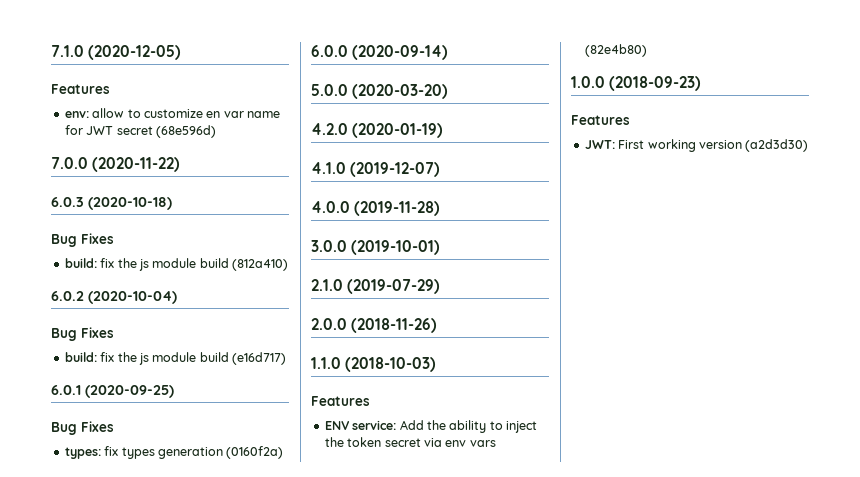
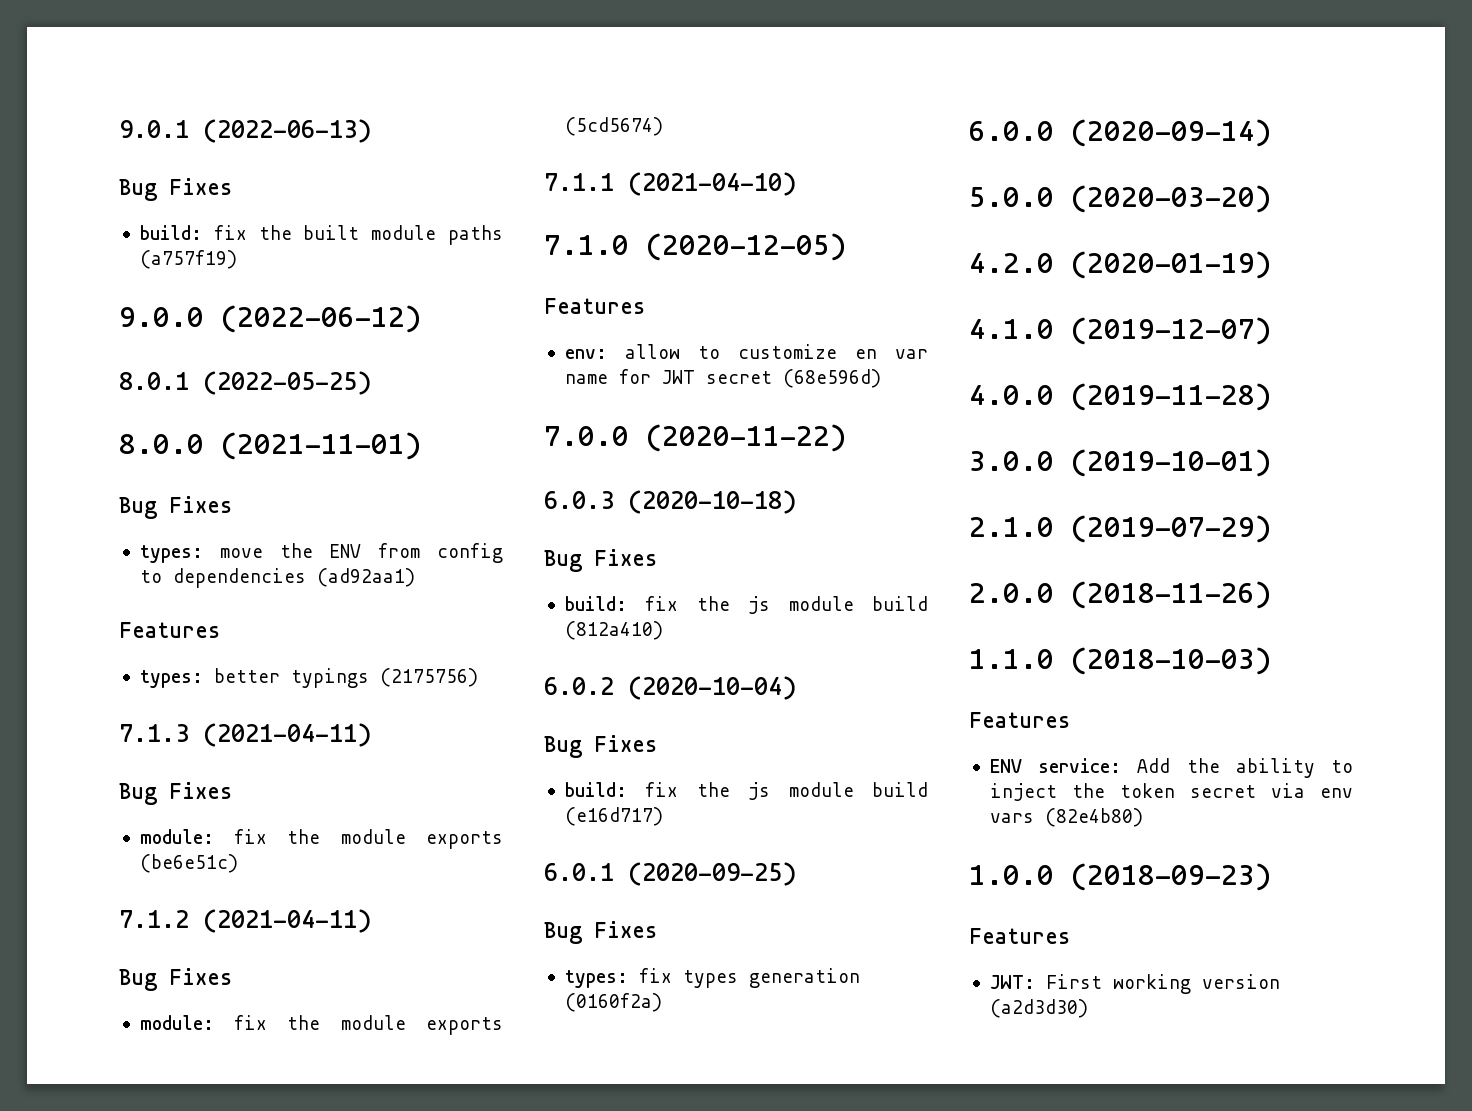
+ 9.0.1 (2022-06-13)
+ Bug Fixes
+ build: fix the built module paths (a757f19)
+ 9.0.0 (2022-06-12)
+ 8.0.1 (2022-05-25)
+ 8.0.0 (2021-11-01)
+ Bug Fixes
+ types: move the ENV from config to dependencies (ad92aa1)
+ Features
+ types: better typings (2175756)
+ 7.1.3 (2021-04-11)
+ Bug Fixes
+ module: fix the module exports (be6e51c)
+ 7.1.2 (2021-04-11)
+ Bug Fixes
+ module: fix the module exports (5cd5674)
+ 7.1.1 (2021-04-10)

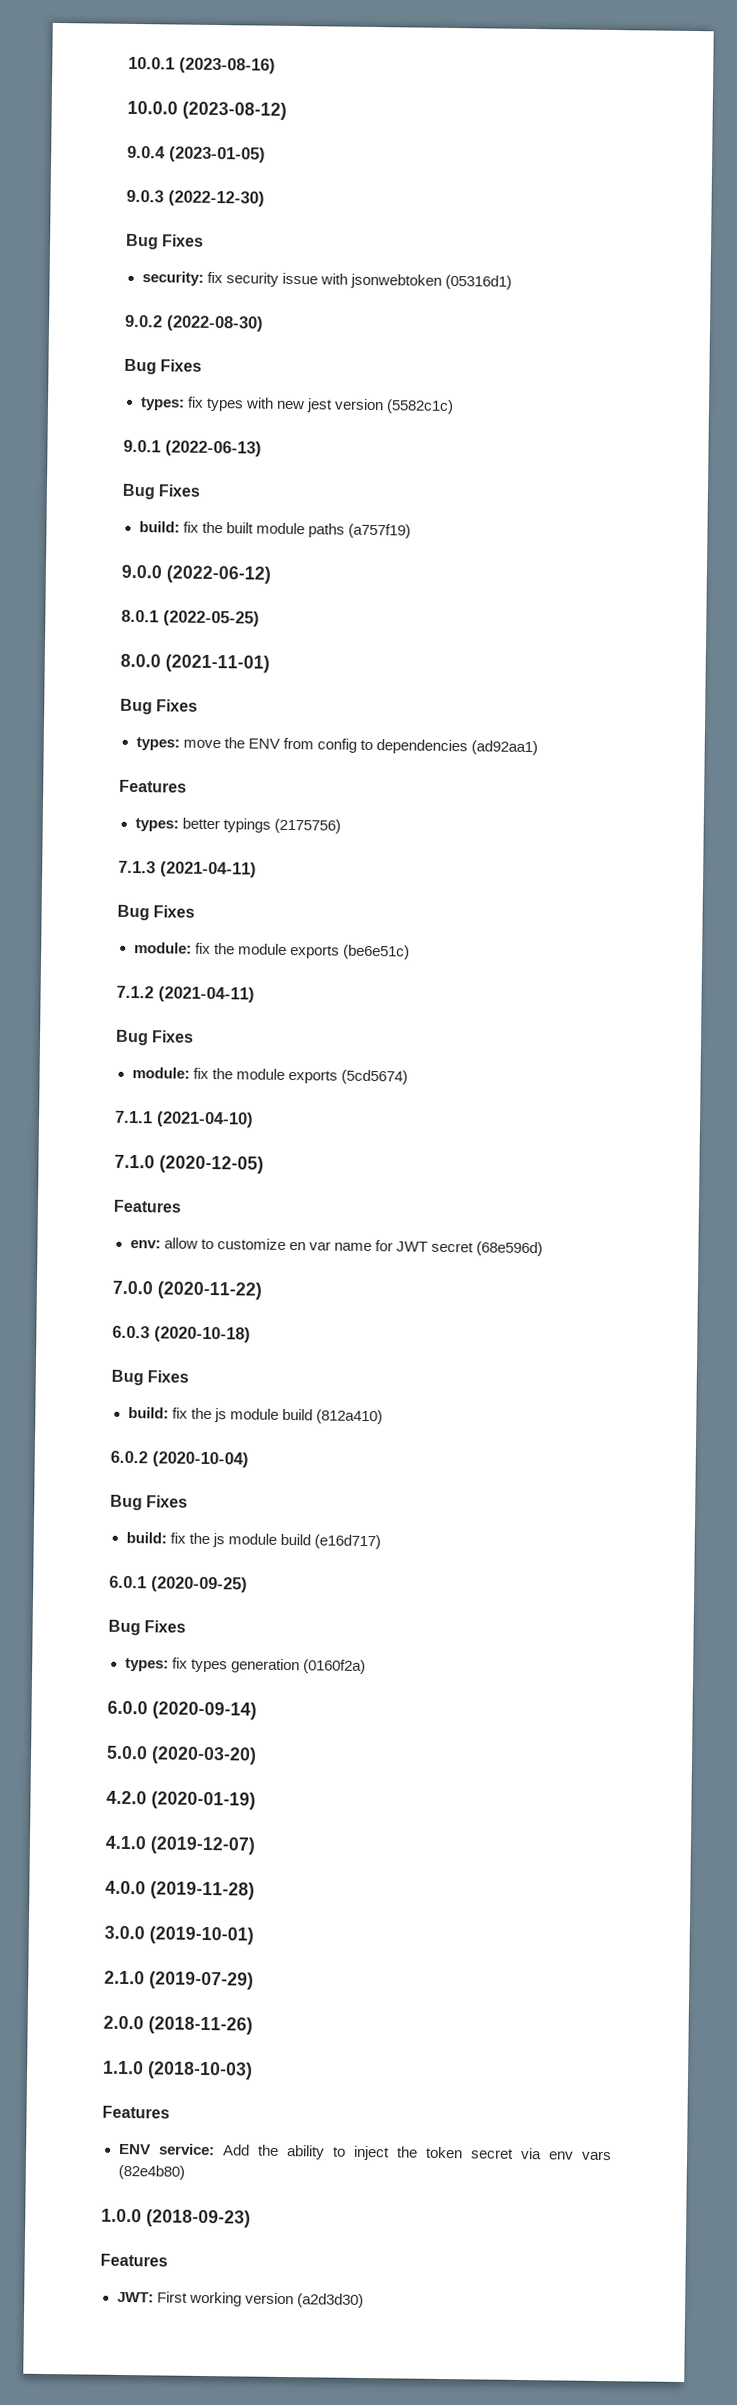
+ 10.0.1 (2023-08-16)
+ 10.0.0 (2023-08-12)
+ 9.0.4 (2023-01-05)
+ 9.0.3 (2022-12-30)
+ Bug Fixes
+ security: fix security issue with jsonwebtoken (05316d1)
+ 9.0.2 (2022-08-30)
+ Bug Fixes
+ types: fix types with new jest version (5582c1c)

